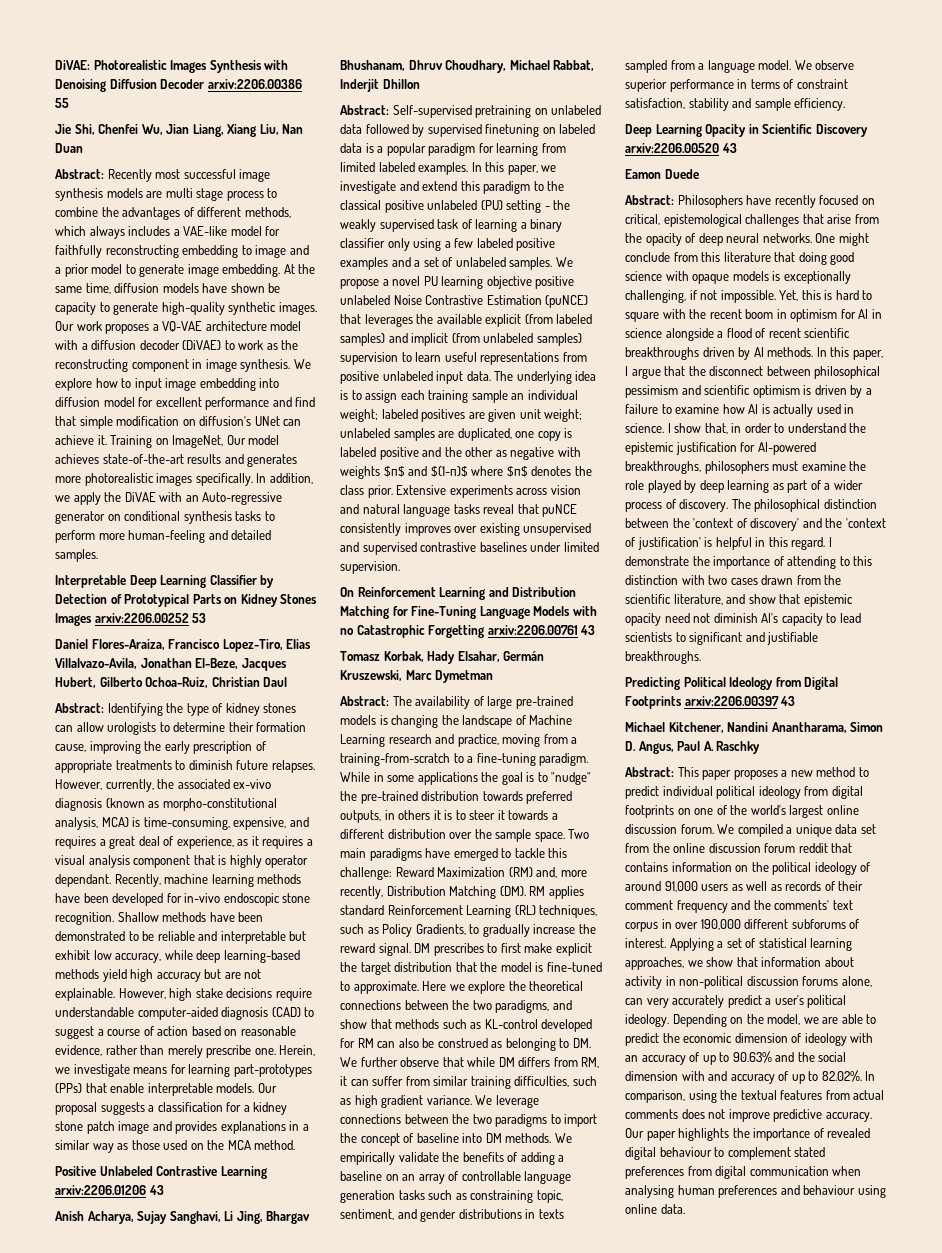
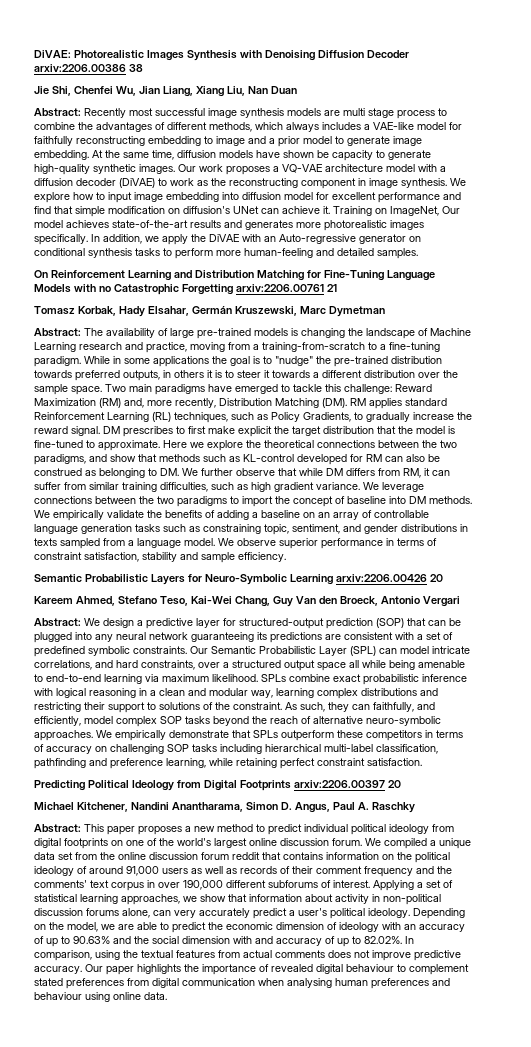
- DiVAE: Photorealistic Images Synthesis with Denoising Diffusion Decoder arxiv:2206.00386 55
+ DiVAE: Photorealistic Images Synthesis with Denoising Diffusion Decoder arxiv:2206.00386 38
- Interpretable Deep Learning Classifier by Detection of Prototypical Parts on Kidney Stones Images arxiv:2206.00252 53
- Daniel Flores-Araiza, Francisco Lopez-Tiro, Elias Villalvazo-Avila, Jonathan El-Beze, Jacques Hubert, Gilberto Ochoa-Ruiz, Christian Daul
- Abstract: Identifying the type of kidney stones can allow urologists to determine their formation cause, improving the early prescription of appropriate treatments to diminish future relapses. However, currently, the associated ex-vivo diagnosis (known as morpho-constitutional analysis, MCA) is time-consuming, expensive, and requires a great deal of experience, as it requires a visual analysis component that is highly operator dependant. Recently, machine learning methods have been developed for in-vivo endoscopic stone recognition. Shallow methods have been demonstrated to be reliable and interpretable but exhibit low accuracy, while deep learning-based methods yield high accuracy but are not explainable. However, high stake decisions require understandable computer-aided diagnosis (CAD) to suggest a course of action based on reasonable evidence, rather than merely prescribe one. Herein, we investigate means for learning part-prototypes (PPs) that enable interpretable models. Our proposal suggests a classification for a kidney stone patch image and provides explanations in a similar way as those used on the MCA method.
- Positive Unlabeled Contrastive Learning arxiv:2206.01206 43
- Anish Acharya, Sujay Sanghavi, Li Jing, Bhargav Bhushanam, Dhruv Choudhary, Michael Rabbat, Inderjit Dhillon
- Abstract: Self-supervised pretraining on unlabeled data followed by supervised finetuning on labeled data is a popular paradigm for learning from limited labeled examples. In this paper, we investigate and extend this paradigm to the classical positive unlabeled (PU) setting - the weakly supervised task of learning a binary classifier only using a few labeled positive examples and a set of unlabeled samples. We propose a novel PU learning objective positive unlabeled Noise Contrastive Estimation (puNCE) that leverages the available explicit (from labeled samples) and implicit (from unlabeled samples) supervision to learn useful representations from positive unlabeled input data. The underlying idea is to assign each training sample an individual weight; labeled positives are given unit weight; unlabeled samples are duplicated, one copy is labeled positive and the other as negative with weights $π$ and $(1-π)$ where $π$ denotes the class prior. Extensive experiments across vision and natural language tasks reveal that puNCE consistently improves over existing unsupervised and supervised contrastive baselines under limited supervision.
- On Reinforcement Learning and Distribution Matching for Fine-Tuning Language Models with no Catastrophic Forgetting arxiv:2206.00761 43
+ On Reinforcement Learning and Distribution Matching for Fine-Tuning Language Models with no Catastrophic Forgetting arxiv:2206.00761 21
- Deep Learning Opacity in Scientific Discovery arxiv:2206.00520 43
- Eamon Duede
- Abstract: Philosophers have recently focused on critical, epistemological challenges that arise from the opacity of deep neural networks. One might conclude from this literature that doing good science with opaque models is exceptionally challenging, if not impossible. Yet, this is hard to square with the recent boom in optimism for AI in science alongside a flood of recent scientific breakthroughs driven by AI methods. In this paper, I argue that the disconnect between philosophical pessimism and scientific optimism is driven by a failure to examine how AI is actually used in science. I show that, in order to understand the epistemic justification for AI-powered breakthroughs, philosophers must examine the role played by deep learning as part of a wider process of discovery. The philosophical distinction between the 'context of discovery' and the 'context of justification' is helpful in this regard. I demonstrate the importance of attending to this distinction with two cases drawn from the scientific literature, and show that epistemic opacity need not diminish AI's capacity to lead scientists to significant and justifiable breakthroughs.
+ Semantic Probabilistic Layers for Neuro-Symbolic Learning arxiv:2206.00426 20
+ Kareem Ahmed, Stefano Teso, Kai-Wei Chang, Guy Van den Broeck, Antonio Vergari
+ Abstract: We design a predictive layer for structured-output prediction (SOP) that can be plugged into any neural network guaranteeing its predictions are consistent with a set of predefined symbolic constraints. Our Semantic Probabilistic Layer (SPL) can model intricate correlations, and hard constraints, over a structured output space all while being amenable to end-to-end learning via maximum likelihood. SPLs combine exact probabilistic inference with logical reasoning in a clean and modular way, learning complex distributions and restricting their support to solutions of the constraint. As such, they can faithfully, and efficiently, model complex SOP tasks beyond the reach of alternative neuro-symbolic approaches. We empirically demonstrate that SPLs outperform these competitors in terms of accuracy on challenging SOP tasks including hierarchical multi-label classification, pathfinding and preference learning, while retaining perfect constraint satisfaction.
- Predicting Political Ideology from Digital Footprints arxiv:2206.00397 43
+ Predicting Political Ideology from Digital Footprints arxiv:2206.00397 20

